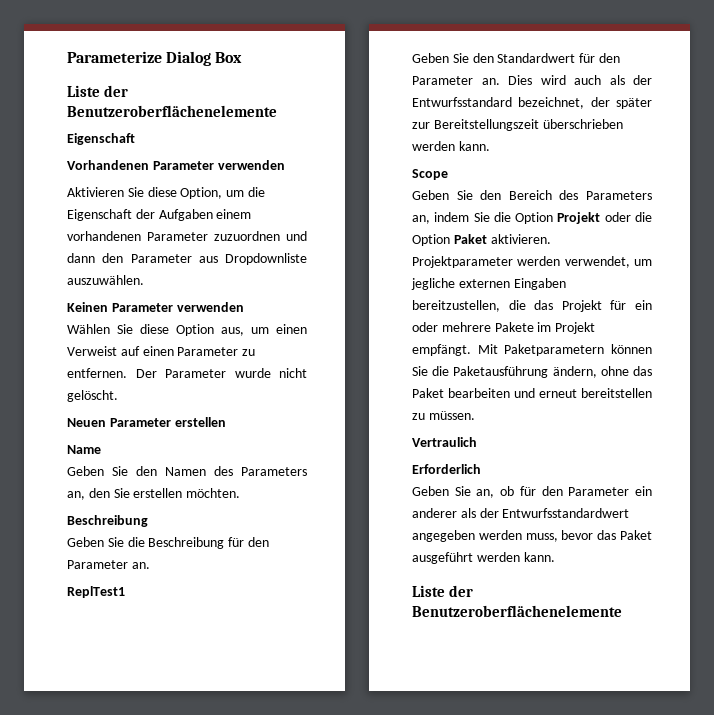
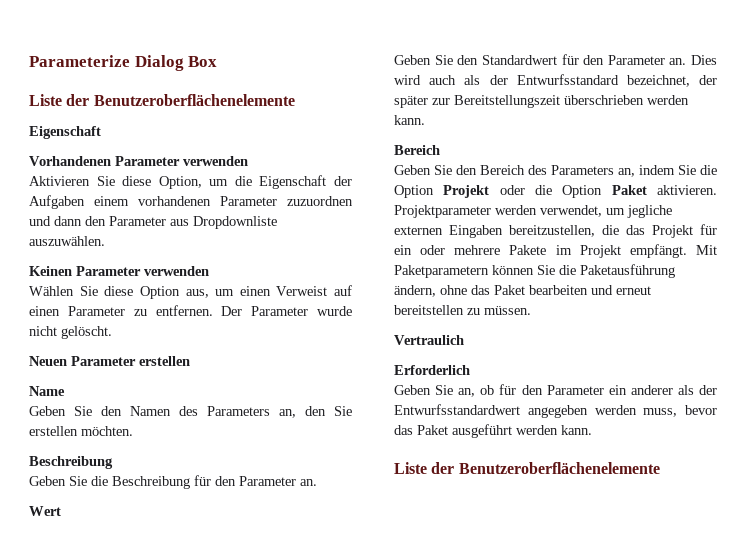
- ReplTest1
+ Wert
  Dies wird auch als der Entwurfsstandard bezeichnet, der später zur Bereitstellungszeit überschrieben werden kann.
- Scope
+ Bereich

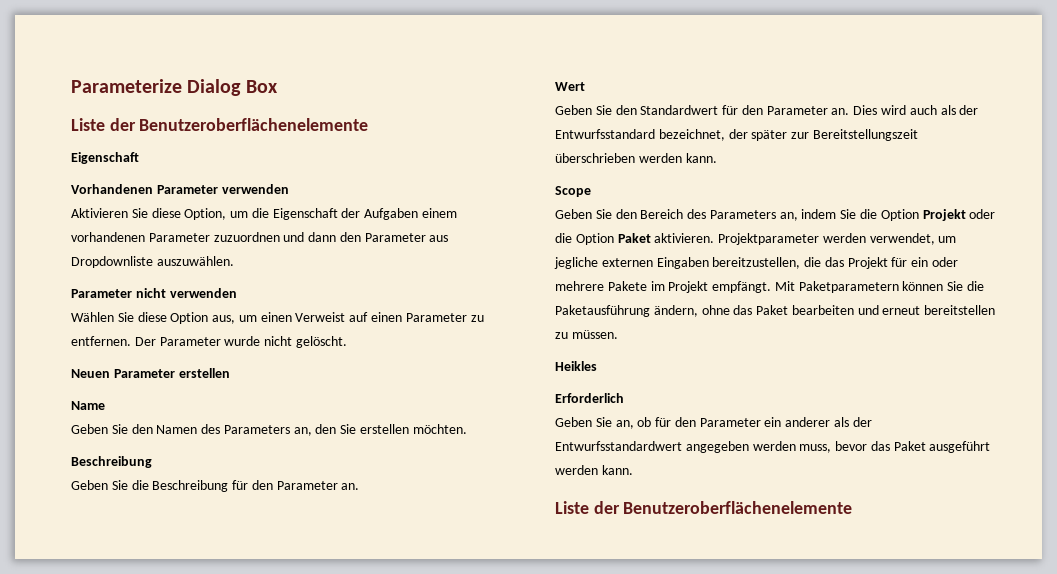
- Keinen Parameter verwenden
+ Parameter nicht verwenden
  Dies wird auch als der Entwurfsstandard bezeichnet, der später zur Bereitstellungszeit überschrieben werden kann.
- Bereich
+ Scope
- Vertraulich
+ Heikles

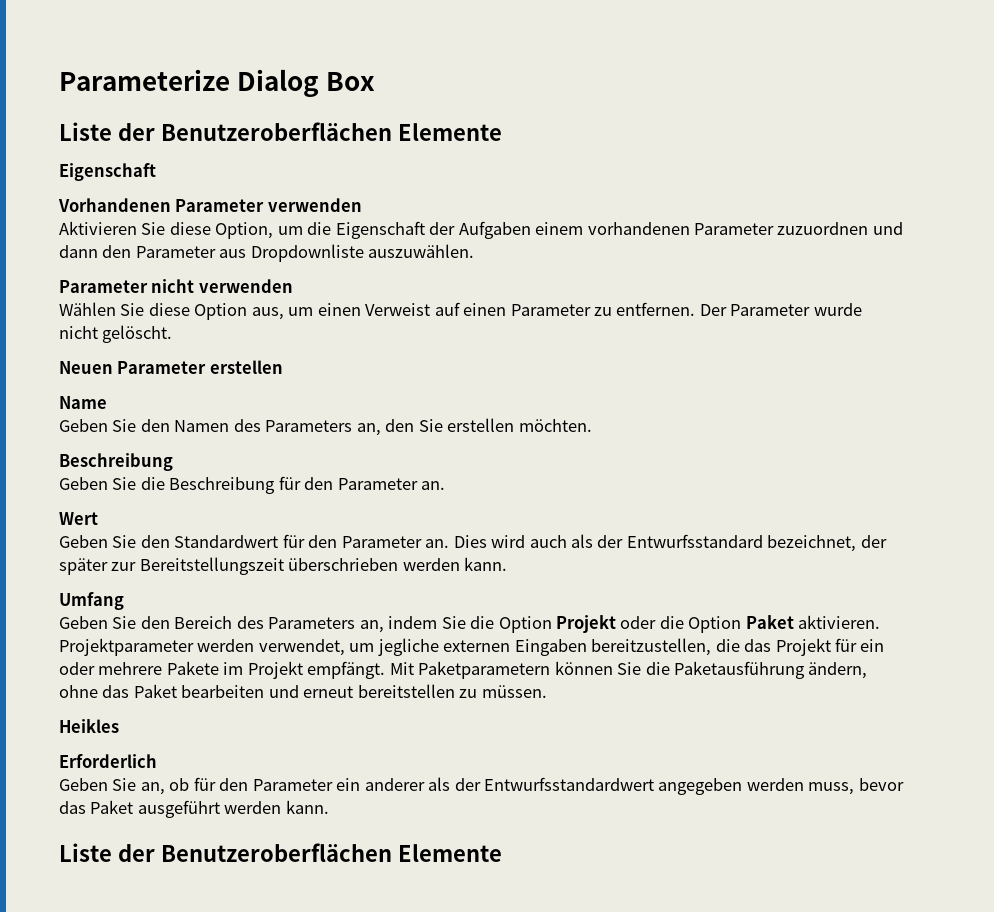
  Parameterize Dialog Box
- Liste der Benutzeroberflächenelemente
+ Liste der Benutzeroberflächen Elemente
- Scope
+ Umfang
  Geben Sie an, ob für den Parameter ein anderer als der Entwurfsstandardwert angegeben werden muss, bevor das Paket ausgeführt werden kann.
- Liste der Benutzeroberflächenelemente
+ Liste der Benutzeroberflächen Elemente

